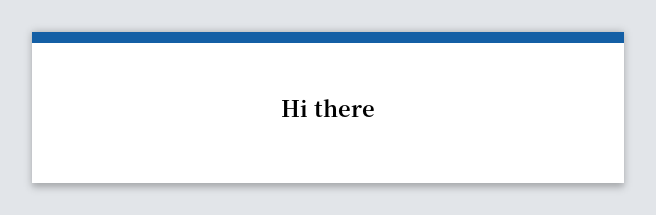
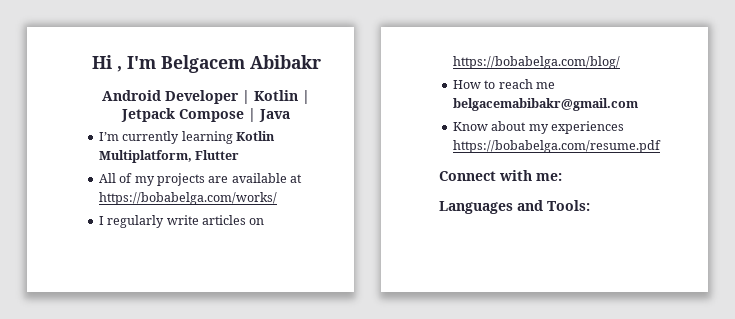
- Hi there
+ Hi , I'm Belgacem Abibakr
+ Android Developer | Kotlin | Jetpack Compose | Java
+ I’m currently learning Kotlin Multiplatform, Flutter
+ All of my projects are available at https://bobabelga.com/works/
+ I regularly write articles on https://bobabelga.com/blog/
+ How to reach me belgacemabibakr@gmail.com
+ Know about my experiences https://bobabelga.com/resume.pdf
+ Connect with me:
+ Languages and Tools:

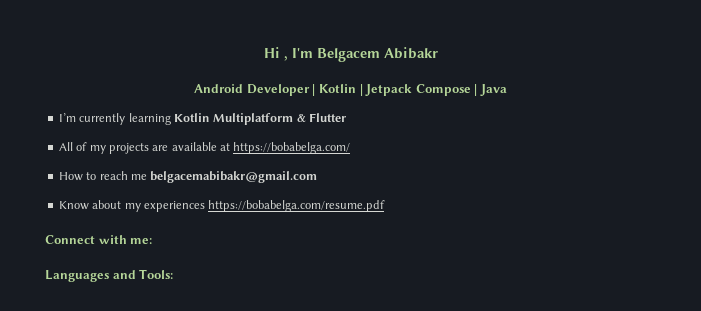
- I’m currently learning Kotlin Multiplatform, Flutter
+ I’m currently learning Kotlin Multiplatform & Flutter
- All of my projects are available at https://bobabelga.com/works/
- I regularly write articles on https://bobabelga.com/blog/
+ All of my projects are available at https://bobabelga.com/

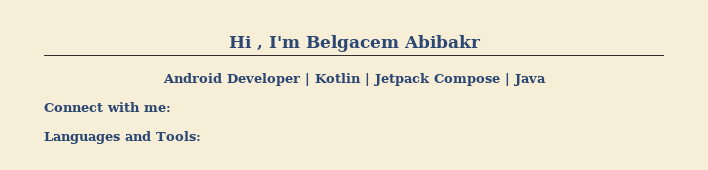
- I’m currently learning Kotlin Multiplatform & Flutter
- All of my projects are available at https://bobabelga.com/
- How to reach me belgacemabibakr@gmail.com
- Know about my experiences https://bobabelga.com/resume.pdf

